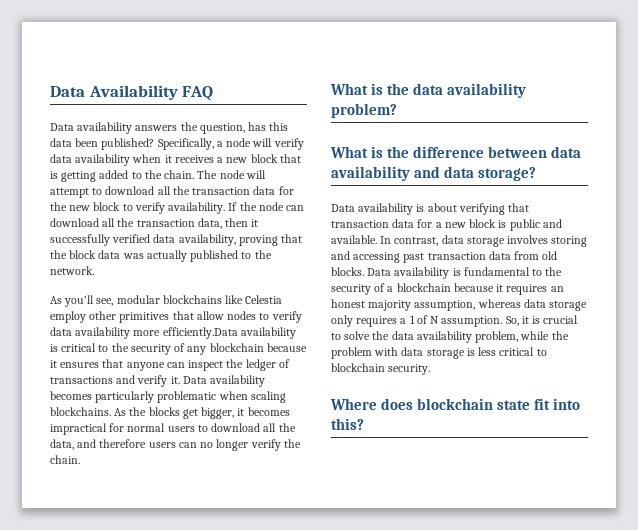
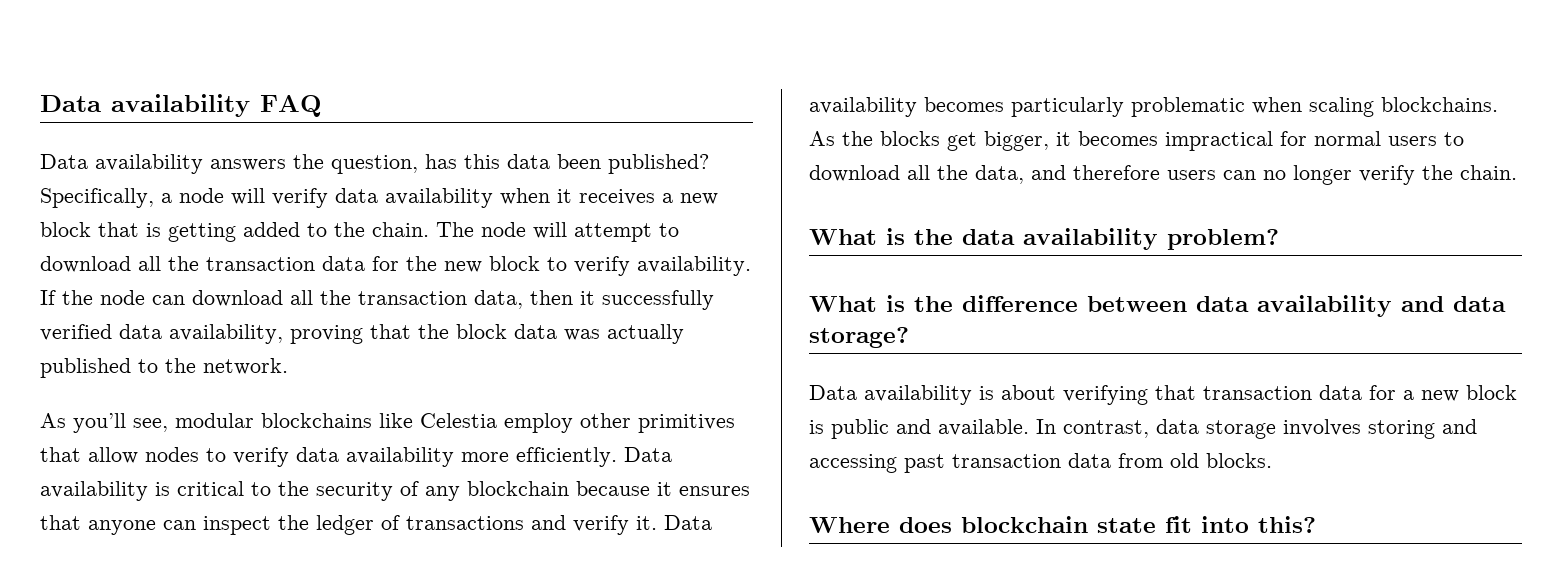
- Data Availability FAQ
+ Data availability FAQ
- As you’ll see, modular blockchains like Celestia employ other primitives that allow nodes to verify data availability more efficiently.Data availability is critical to the security of any blockchain because it ensures that anyone can inspect the ledger of transactions and verify it.
+ As you’ll see, modular blockchains like Celestia employ other primitives that allow nodes to verify data availability more efficiently. Data availability is critical to the security of any blockchain because it ensures that anyone can inspect the ledger of transactions and verify it.
- Data availability is fundamental to the security of a blockchain because it requires an honest majority assumption, whereas data storage only requires a 1 of N assumption. So, it is crucial to solve the data availability problem, while the problem with data storage is less critical to blockchain security.

